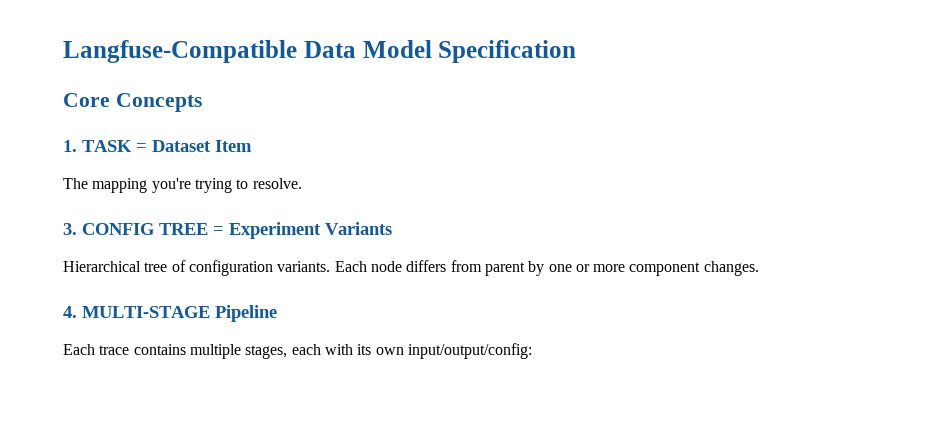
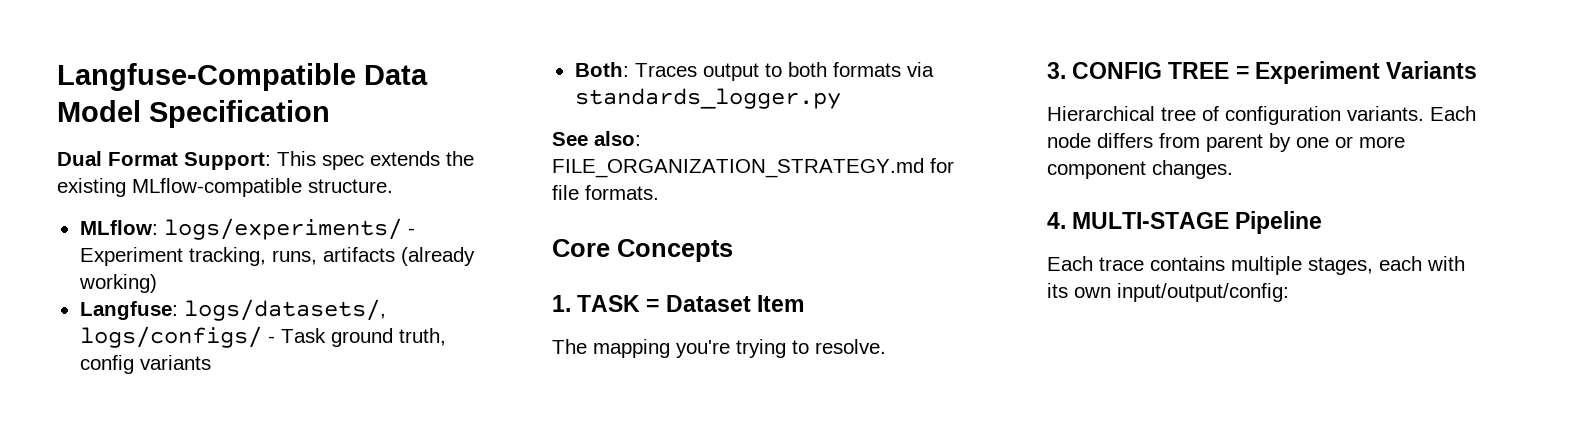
+ Dual Format Support: This spec extends the existing MLflow-compatible structure.
+ MLflow: logs/experiments/ - Experiment tracking, runs, artifacts (already working)
+ Langfuse: logs/datasets/, logs/configs/ - Task ground truth, config variants
+ Both: Traces output to both formats via standards_logger.py
+ See also: FILE_ORGANIZATION_STRATEGY.md for file formats.

